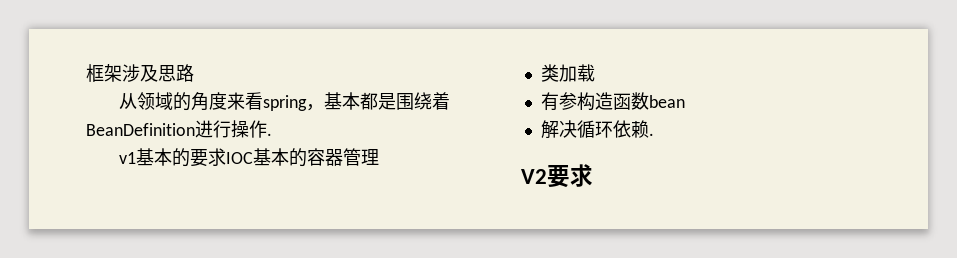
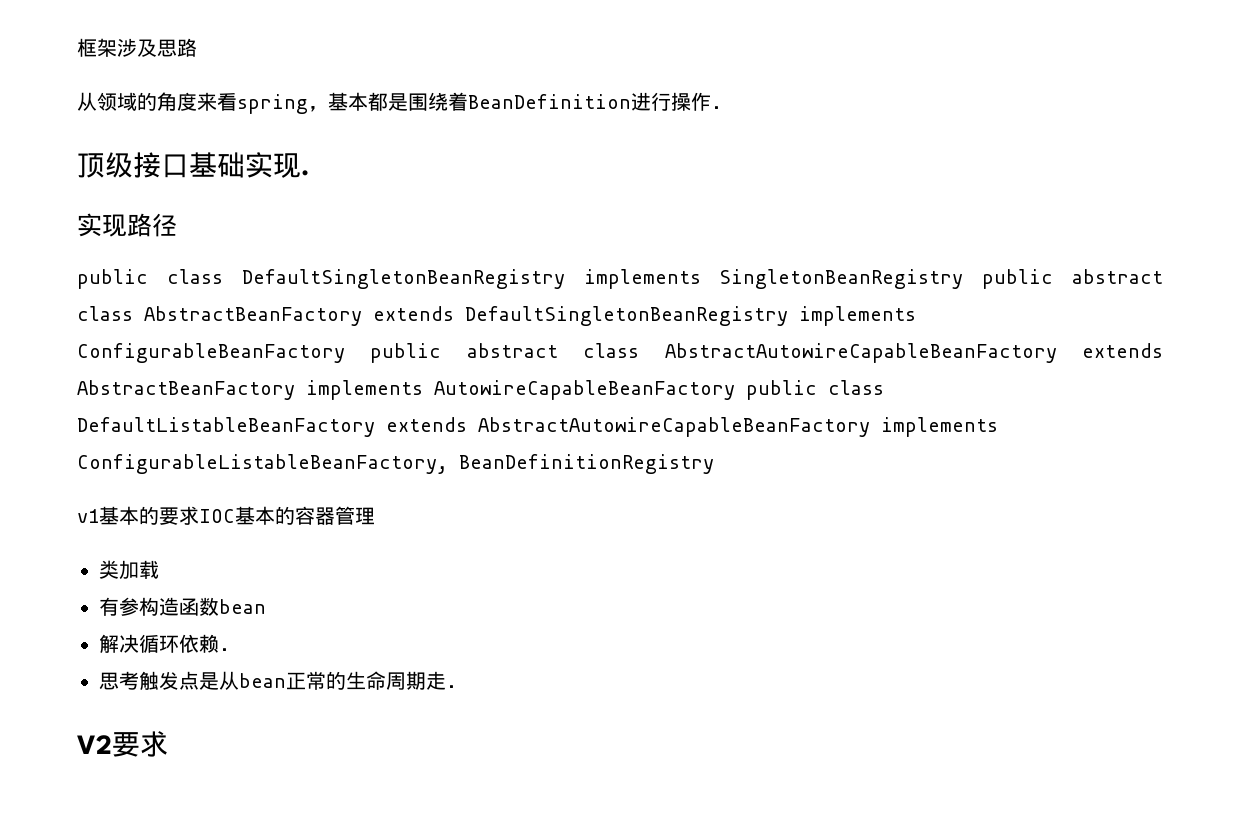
+ 顶级接口基础实现.
+ 实现路径
+ public class DefaultSingletonBeanRegistry implements SingletonBeanRegistry public abstract class AbstractBeanFactory extends DefaultSingletonBeanRegistry implements ConfigurableBeanFactory public abstract class AbstractAutowireCapableBeanFactory extends AbstractBeanFactory implements AutowireCapableBeanFactory public class DefaultListableBeanFactory extends AbstractAutowireCapableBeanFactory implements ConfigurableListableBeanFactory, BeanDefinitionRegistry
+ 思考触发点是从bean正常的生命周期走.

